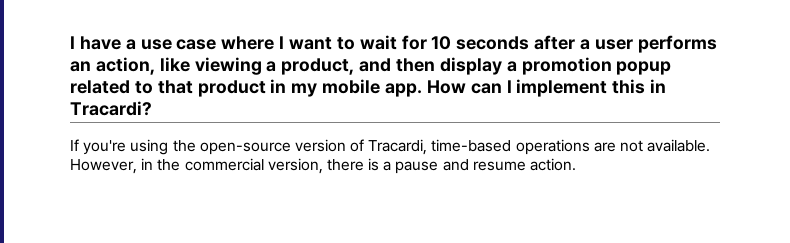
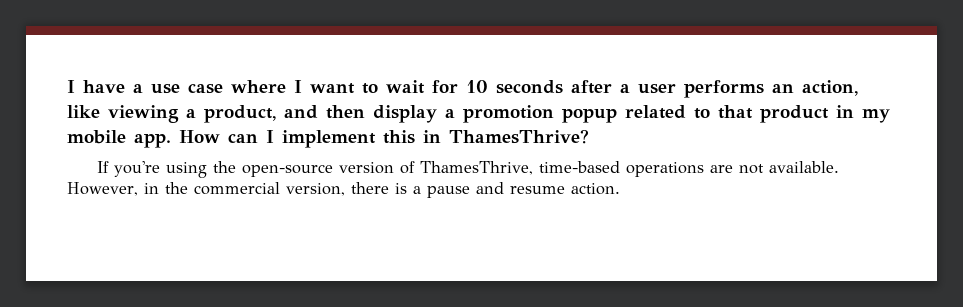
- How can I implement this in Tracardi?
+ How can I implement this in ThamesThrive?
- If you're using the open-source version of Tracardi, time-based operations are not available.
+ If you're using the open-source version of ThamesThrive, time-based operations are not available.

